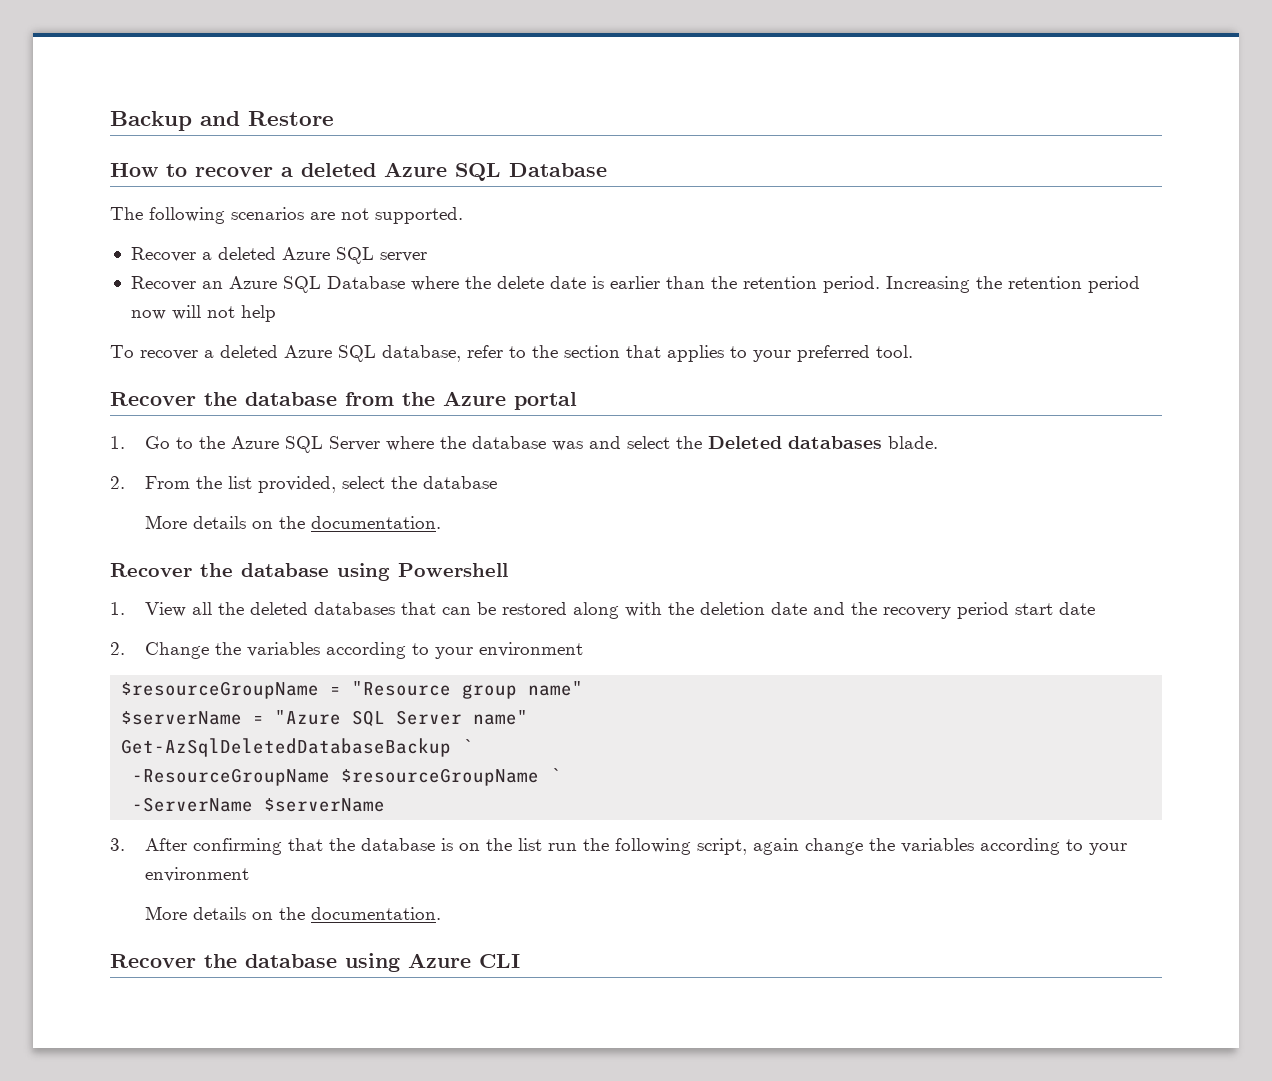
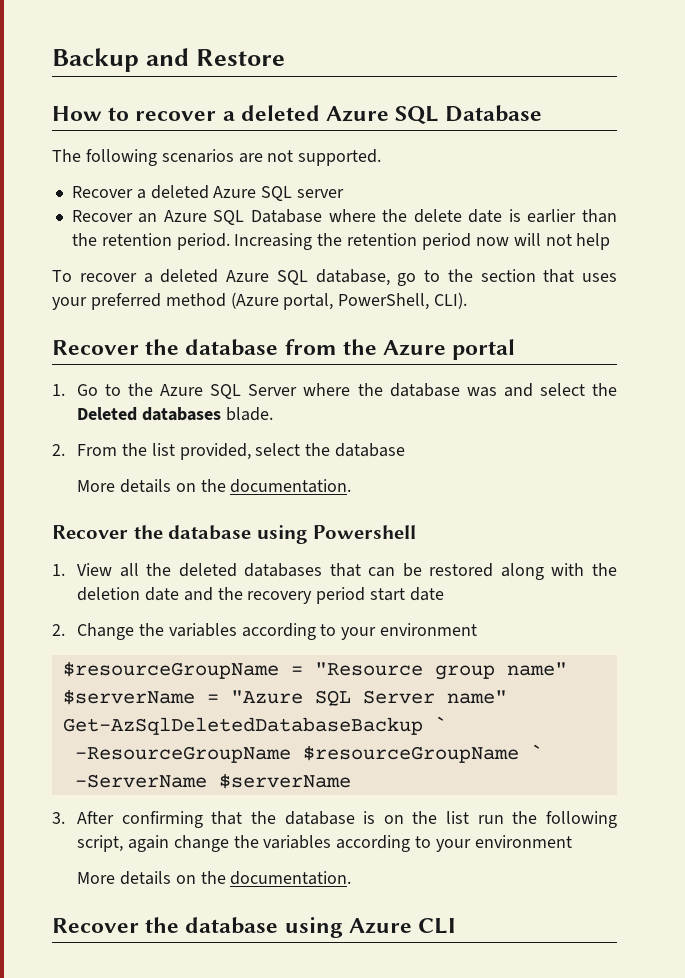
- To recover a deleted Azure SQL database, refer to the section that applies to your preferred tool.
+ To recover a deleted Azure SQL database, go to the section that uses your preferred method (Azure portal, PowerShell, CLI).

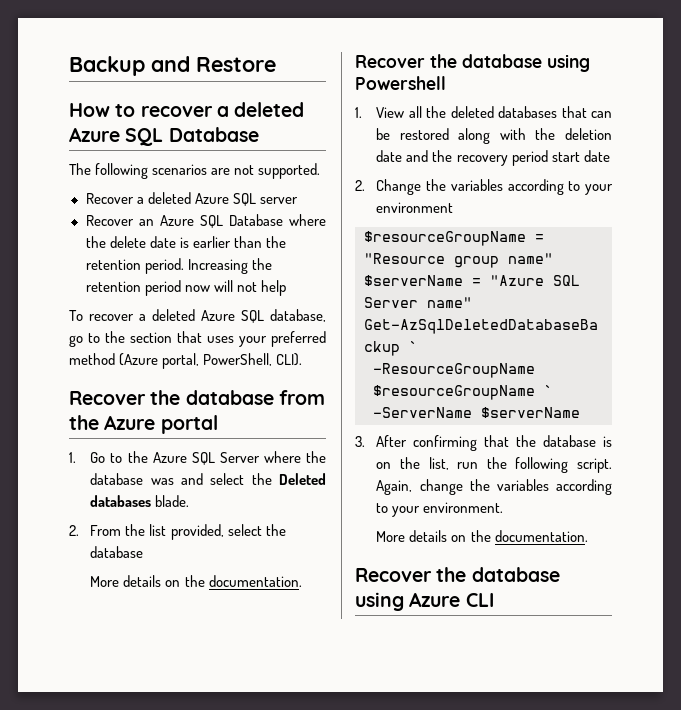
- 3. After confirming that the database is on the list run the following script, again change the variables according to your environment
+ 3. After confirming that the database is on the list, run the following script. Again, change the variables according to your environment.

